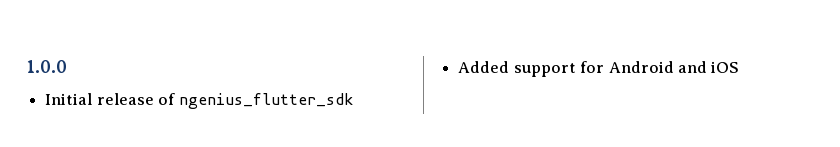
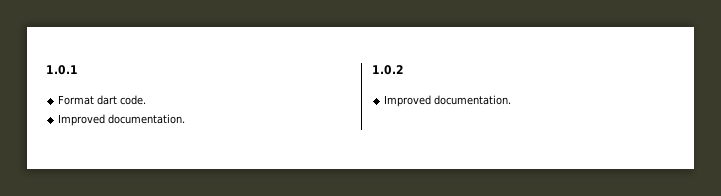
- 1.0.0
- Initial release of ngenius_flutter_sdk
- Added support for Android and iOS
+ 1.0.1
+ Format dart code.
+ Improved documentation.
+ 1.0.2
+ Improved documentation.

